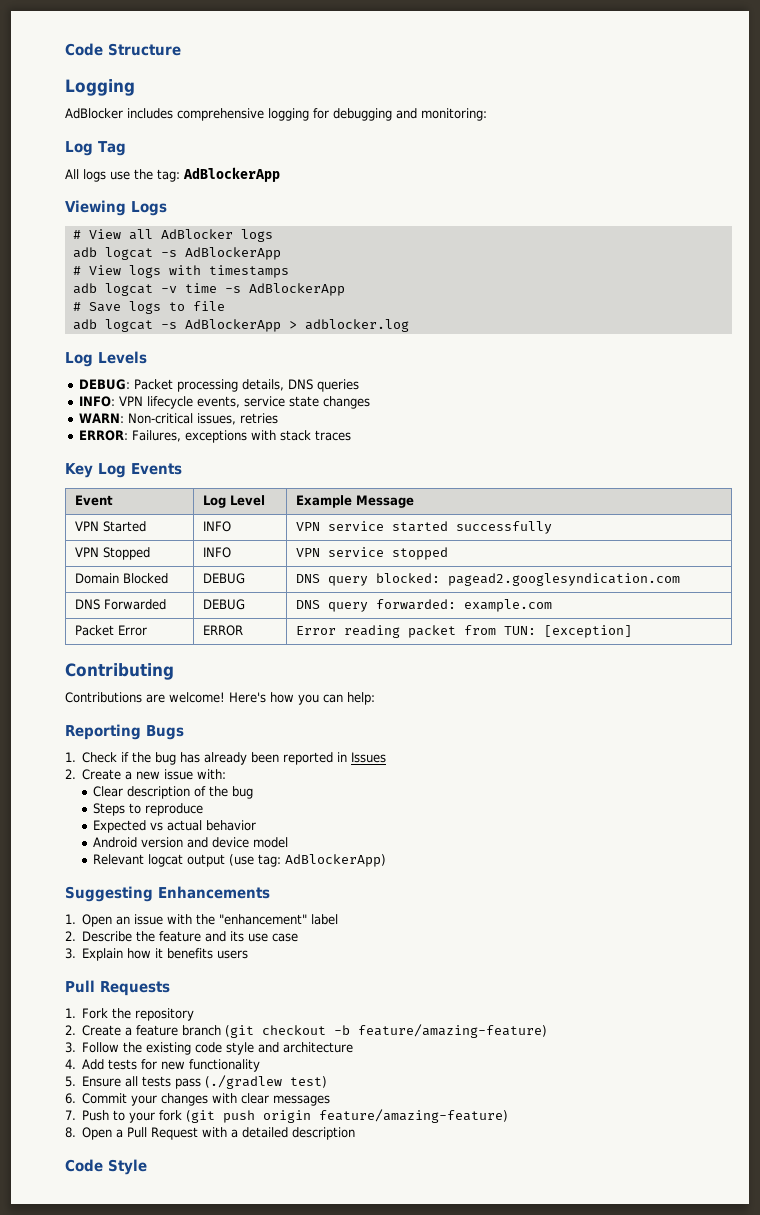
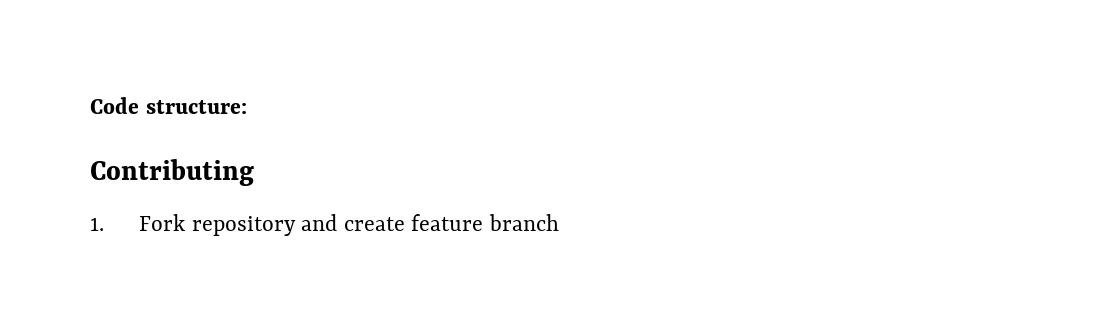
- Code Structure
- Logging
- AdBlocker includes comprehensive logging for debugging and monitoring:
- Log Tag
- All logs use the tag: AdBlockerApp
- Viewing Logs
- # View all AdBlocker logs
- adb logcat -s AdBlockerApp
- # View logs with timestamps
- adb logcat -v time -s AdBlockerApp
- # Save logs to file
- adb logcat -s AdBlockerApp > adblocker.log
- Log Levels
- DEBUG: Packet processing details, DNS queries
- INFO: VPN lifecycle events, service state changes
- WARN: Non-critical issues, retries
- ERROR: Failures, exceptions with stack traces
- Key Log Events
- Event | Log Level | Example Message
- VPN Started | INFO | VPN service started successfully
- VPN Stopped | INFO | VPN service stopped
- Domain Blocked | DEBUG | DNS query blocked: pagead2.googlesyndication.com
- DNS Forwarded | DEBUG | DNS query forwarded: example.com
- Packet Error | ERROR | Error reading packet from TUN: [exception]
+ Code structure:
  Contributing
- Contributions are welcome! Here's how you can help:
- Reporting Bugs
- 1. Check if the bug has already been reported in Issues
- 2. Create a new issue with:
- Clear description of the bug
- Steps to reproduce
- Expected vs actual behavior
- Android version and device model
- Relevant logcat output (use tag: AdBlockerApp)
- Suggesting Enhancements
- 1. Open an issue with the "enhancement" label
- 2. Describe the feature and its use case
- 3. Explain how it benefits users
- Pull Requests
- 1. Fork the repository
- 2. Create a feature branch (git checkout -b feature/amazing-feature)
- 3. Follow the existing code style and architecture
- 4. Add tests for new functionality
- 5. Ensure all tests pass (./gradlew test)
- 6. Commit your changes with clear messages
- 7. Push to your fork (git push origin feature/amazing-feature)
- 8. Open a Pull Request with a detailed description
- Code Style
+ 1. Fork repository and create feature branch

